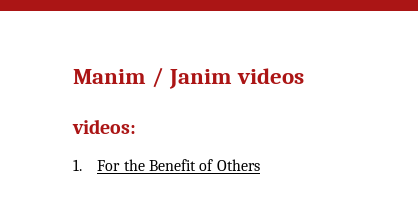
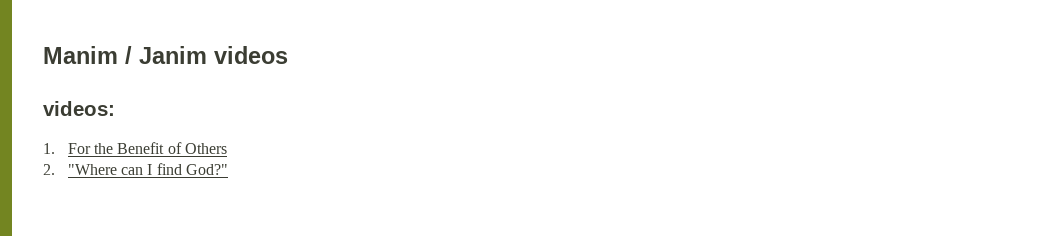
+ 2. "Where can I find God?"

